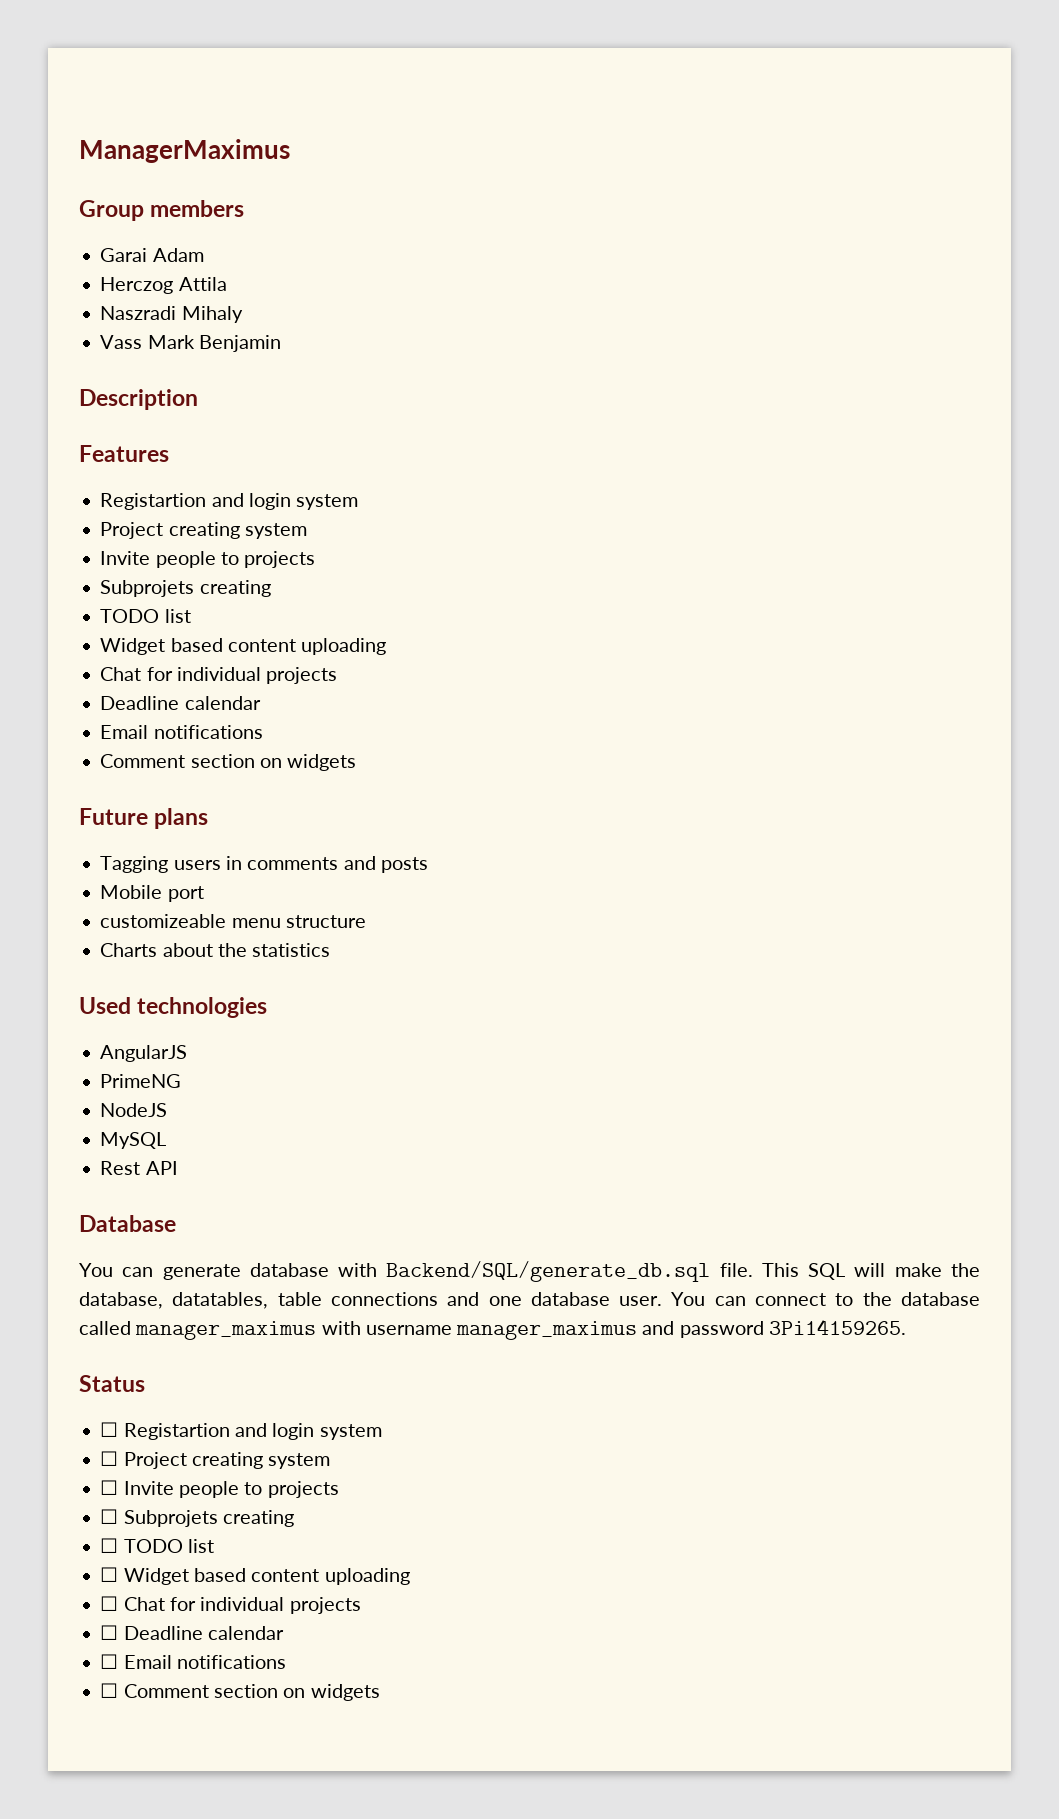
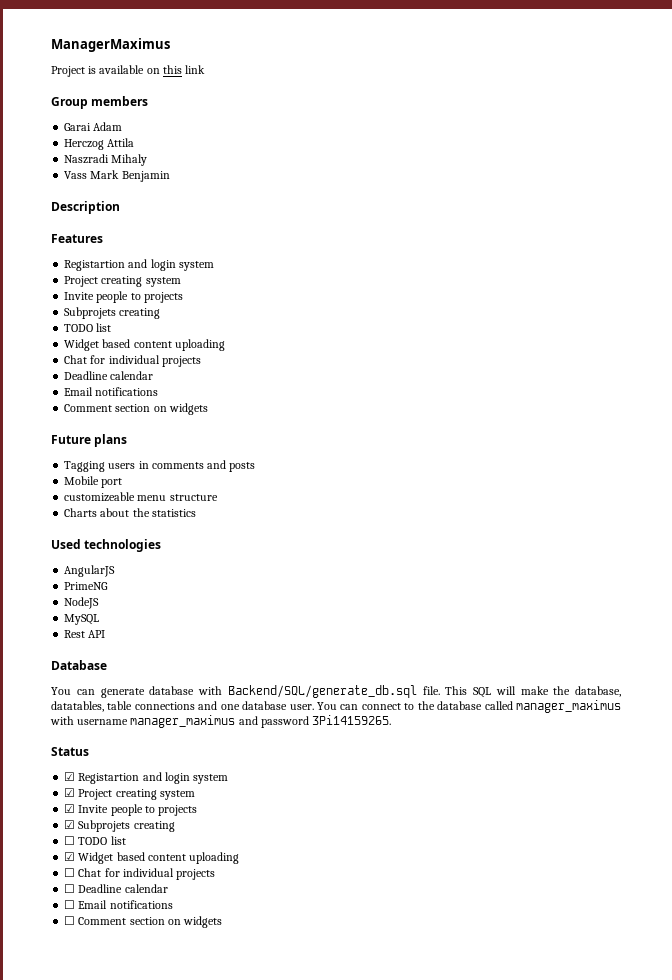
+ Project is available on this link
- ☐ Registartion and login system
- ☐ Project creating system
- ☐ Invite people to projects
- ☐ Subprojets creating
+ ☑ Registartion and login system
+ ☑ Project creating system
+ ☑ Invite people to projects
+ ☑ Subprojets creating
- ☐ Widget based content uploading
+ ☑ Widget based content uploading

